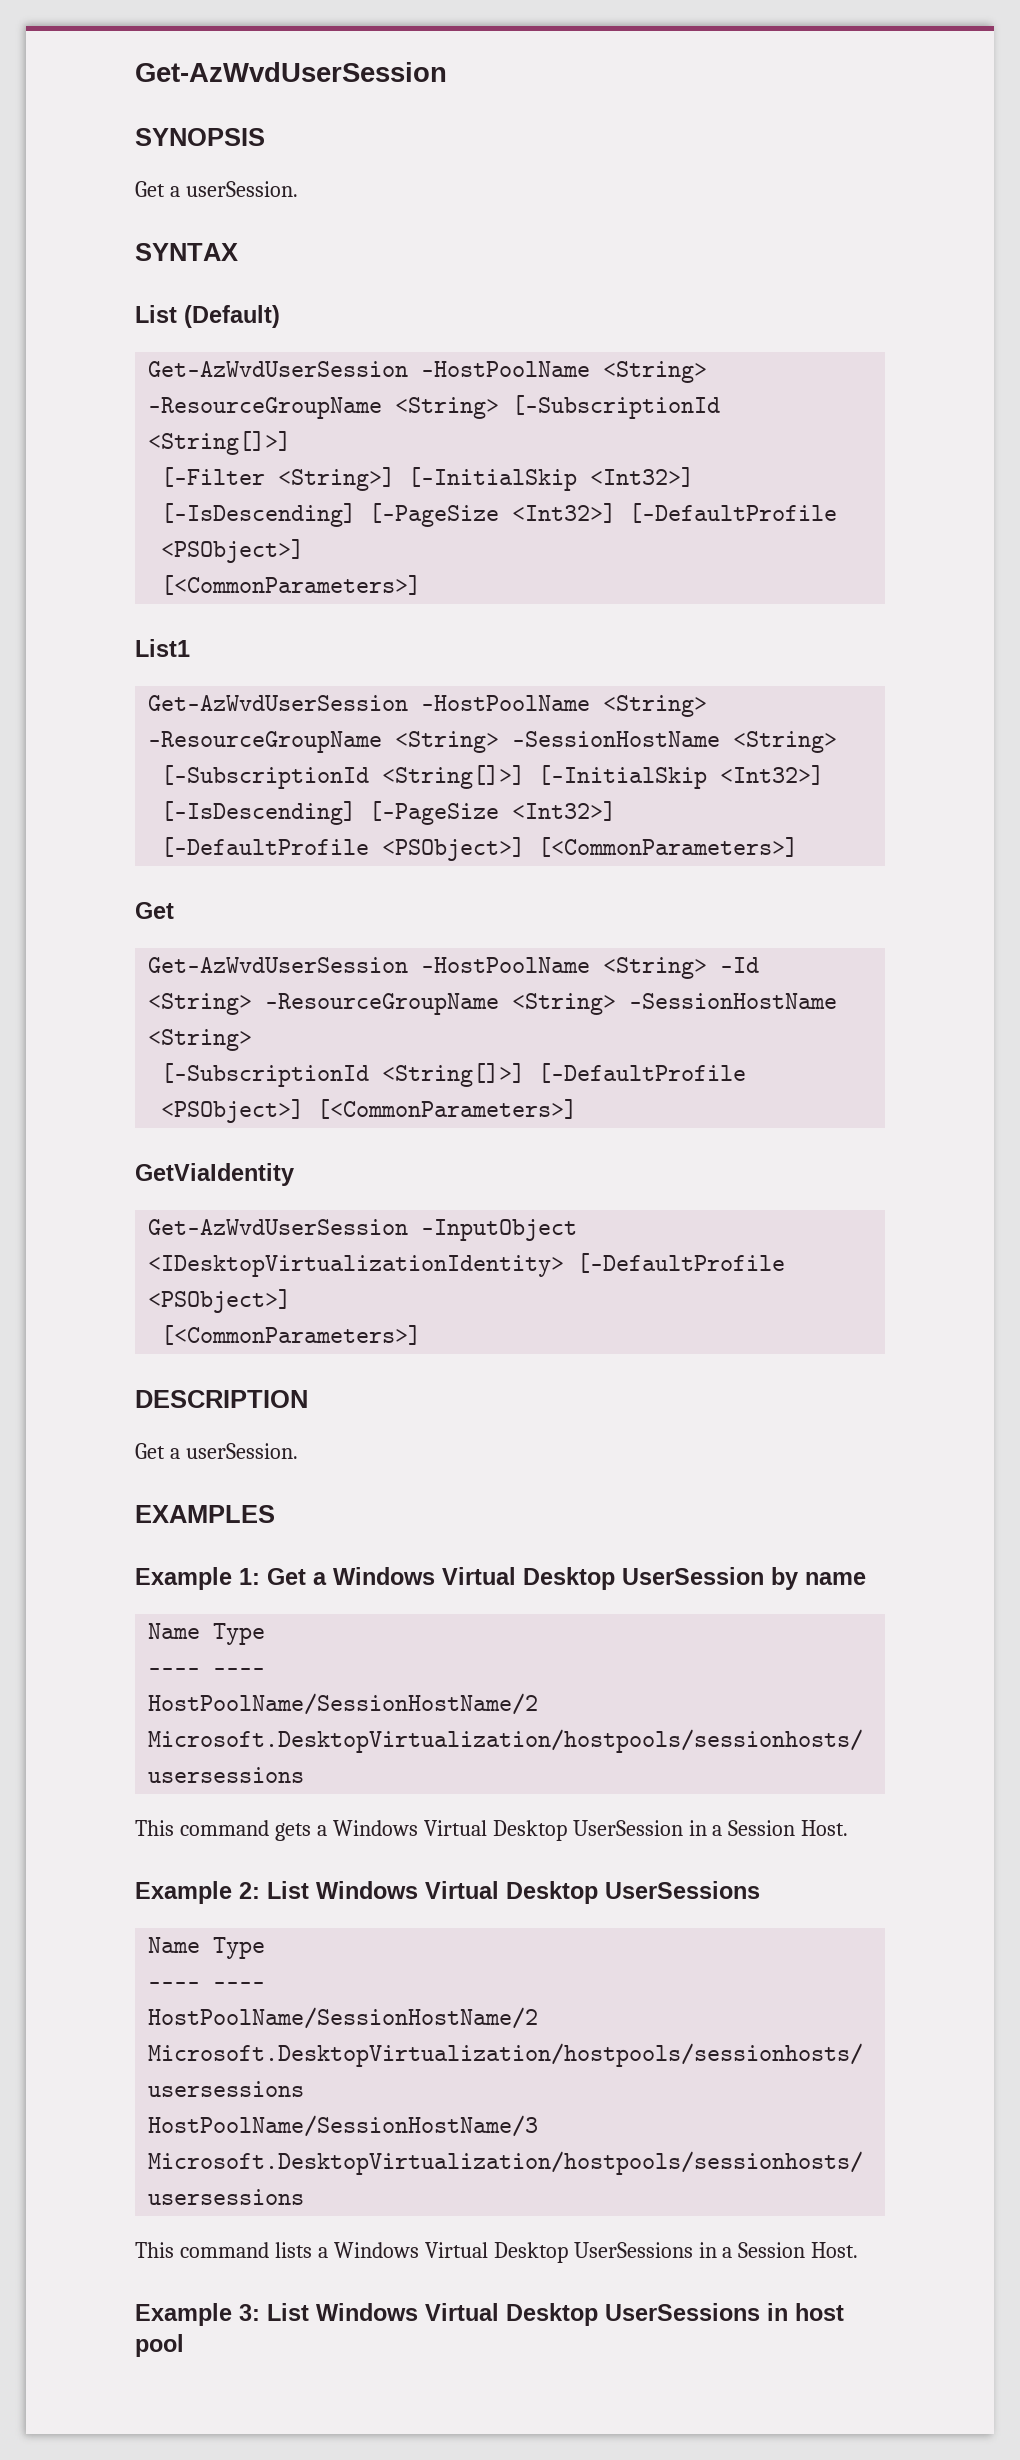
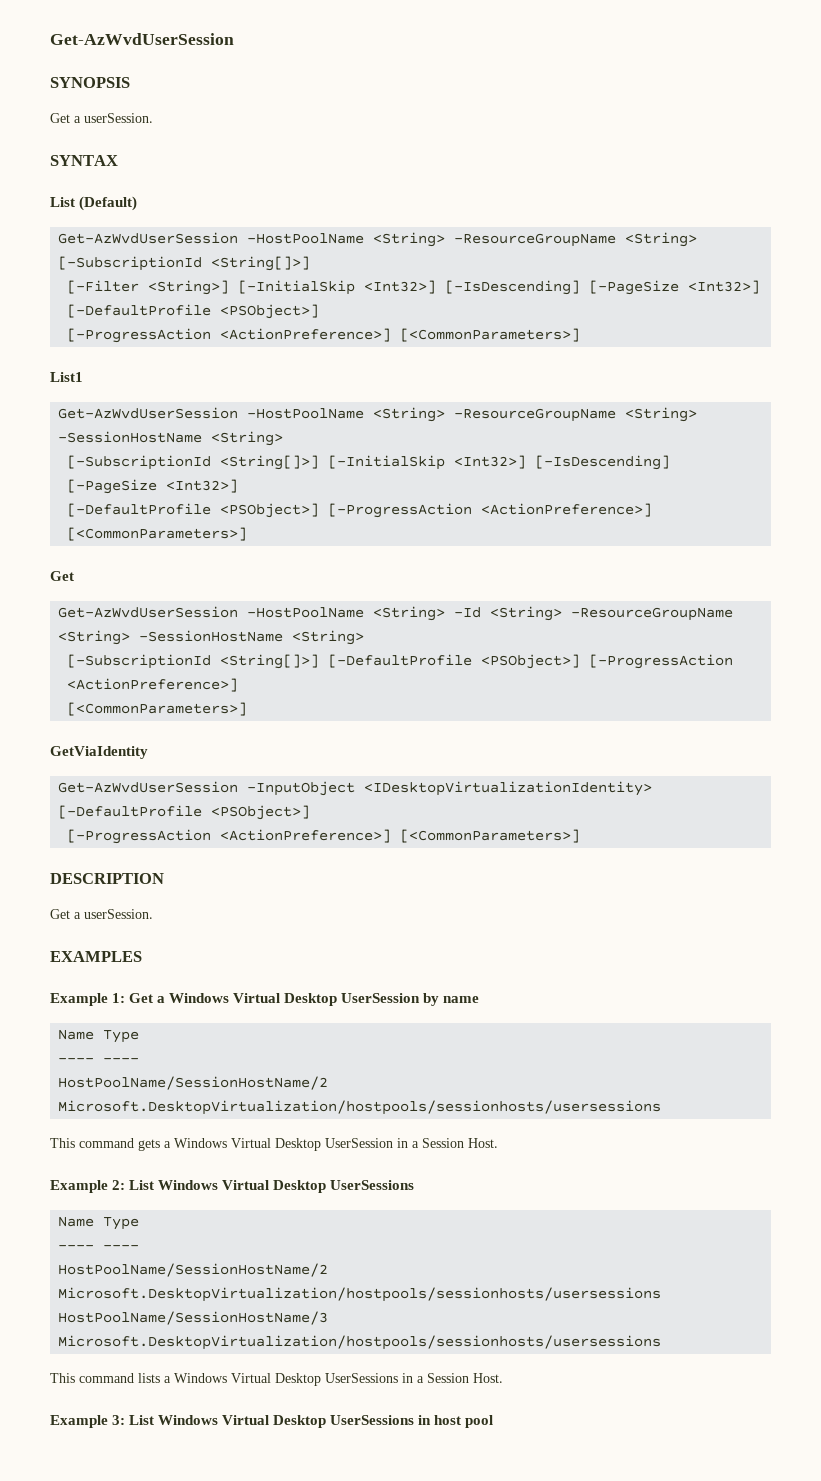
  [-Filter <String>] [-InitialSkip <Int32>] [-IsDescending] [-PageSize <Int32>] [-DefaultProfile <PSObject>]
- [<CommonParameters>]
+ [-ProgressAction <ActionPreference>] [<CommonParameters>]
  [-SubscriptionId <String[]>] [-InitialSkip <Int32>] [-IsDescending] [-PageSize <Int32>]
- [-DefaultProfile <PSObject>] [<CommonParameters>]
+ [-DefaultProfile <PSObject>] [-ProgressAction <ActionPreference>] [<CommonParameters>]
- [-SubscriptionId <String[]>] [-DefaultProfile <PSObject>] [<CommonParameters>]
+ [-SubscriptionId <String[]>] [-DefaultProfile <PSObject>] [-ProgressAction <ActionPreference>]
+ [<CommonParameters>]
  Get-AzWvdUserSession -InputObject <IDesktopVirtualizationIdentity> [-DefaultProfile <PSObject>]
- [<CommonParameters>]
+ [-ProgressAction <ActionPreference>] [<CommonParameters>]

